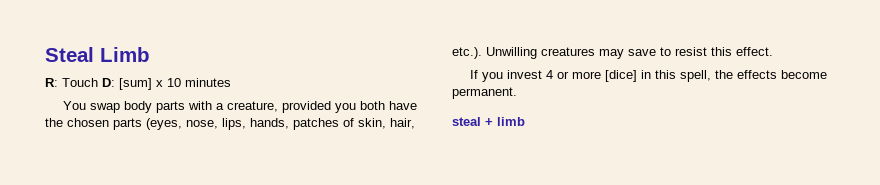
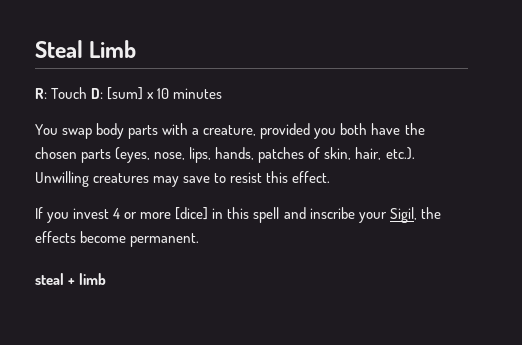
- If you invest 4 or more [dice] in this spell, the effects become permanent.
+ If you invest 4 or more [dice] in this spell and inscribe your Sigil, the effects become permanent.

